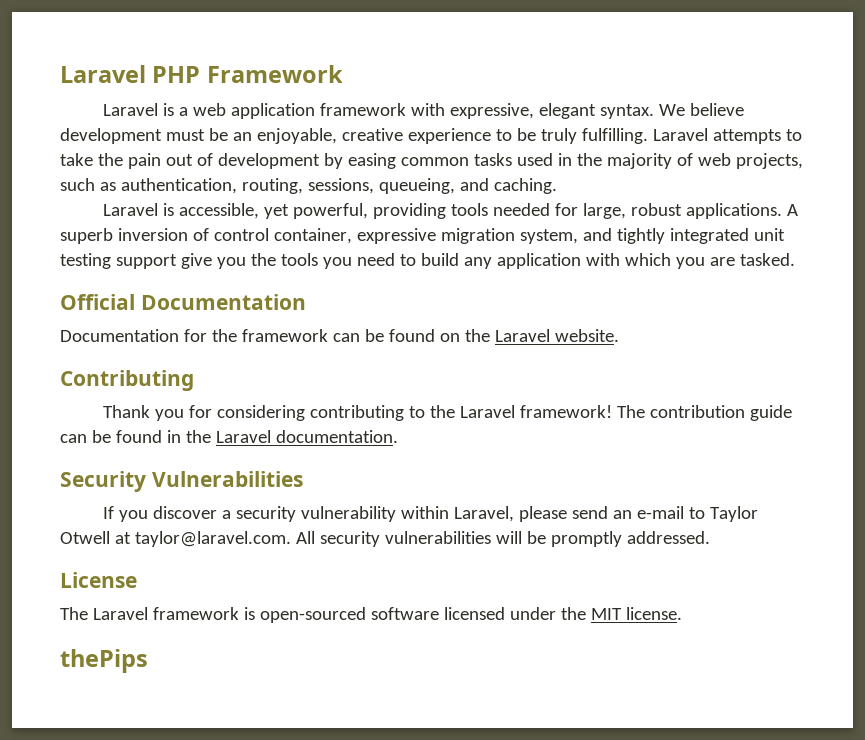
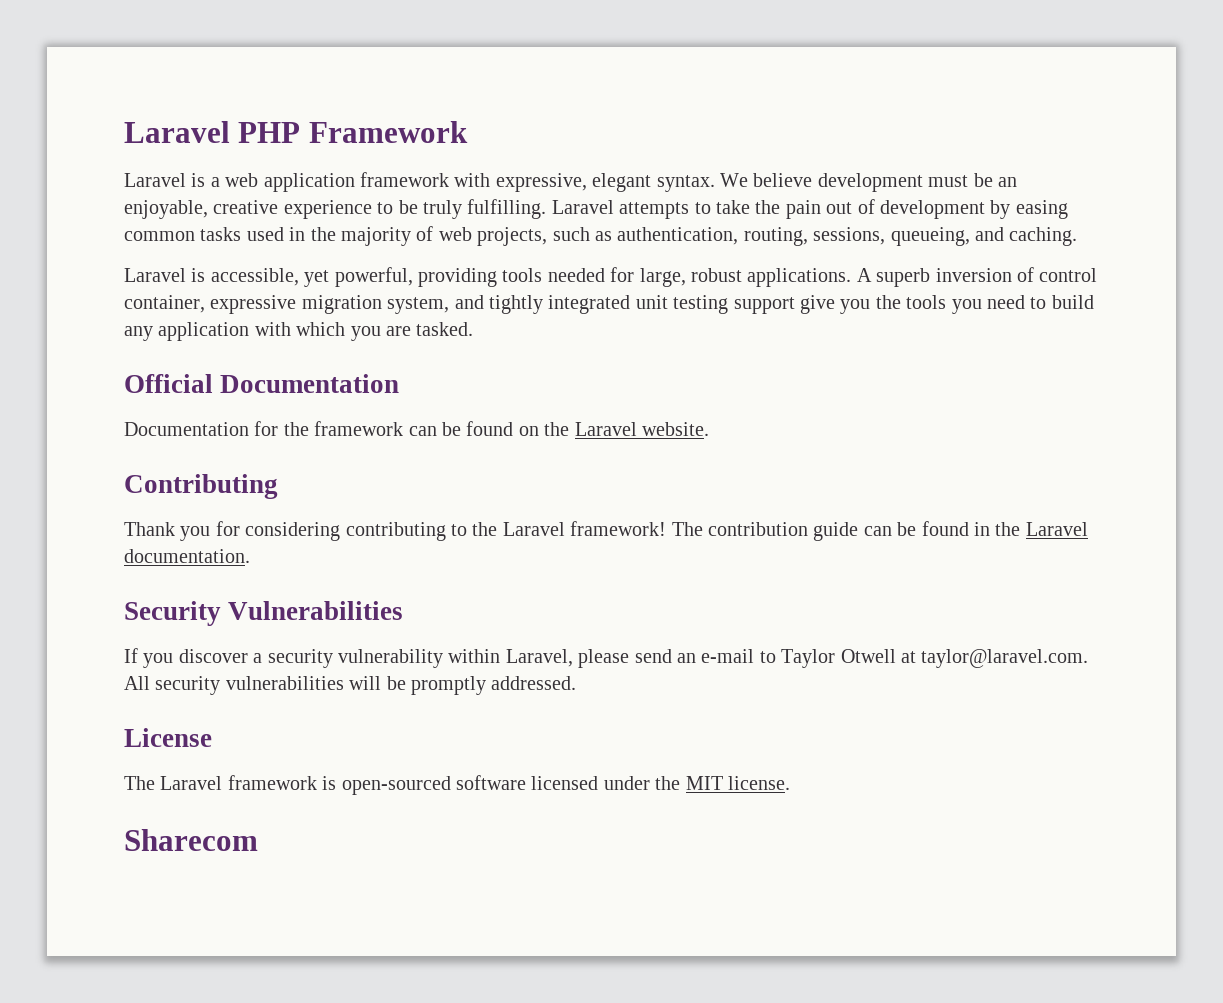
- thePips
+ Sharecom

